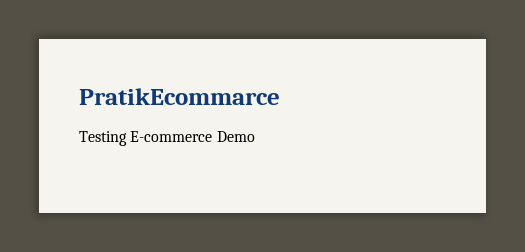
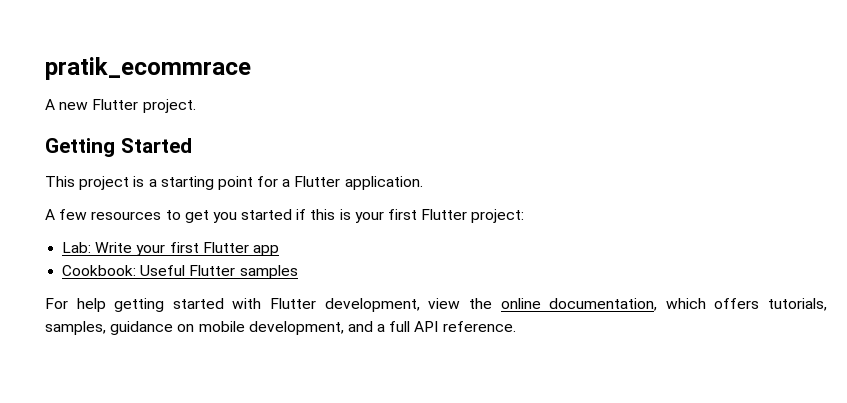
- PratikEcommarce
- Testing E-commerce Demo
+ pratik_ecommrace
+ A new Flutter project.
+ Getting Started
+ This project is a starting point for a Flutter application.
+ A few resources to get you started if this is your first Flutter project:
+ Lab: Write your first Flutter app
+ Cookbook: Useful Flutter samples
+ For help getting started with Flutter development, view the online documentation, which offers tutorials, samples, guidance on mobile development, and a full API reference.

